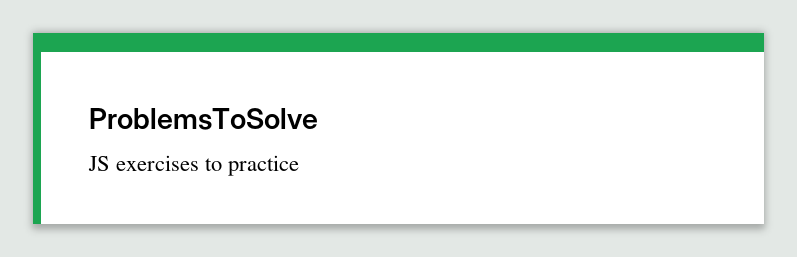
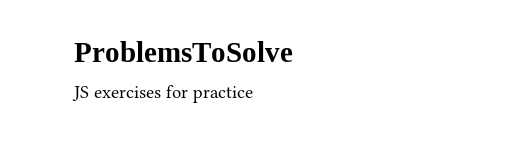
- JS exercises to practice
+ JS exercises for practice

